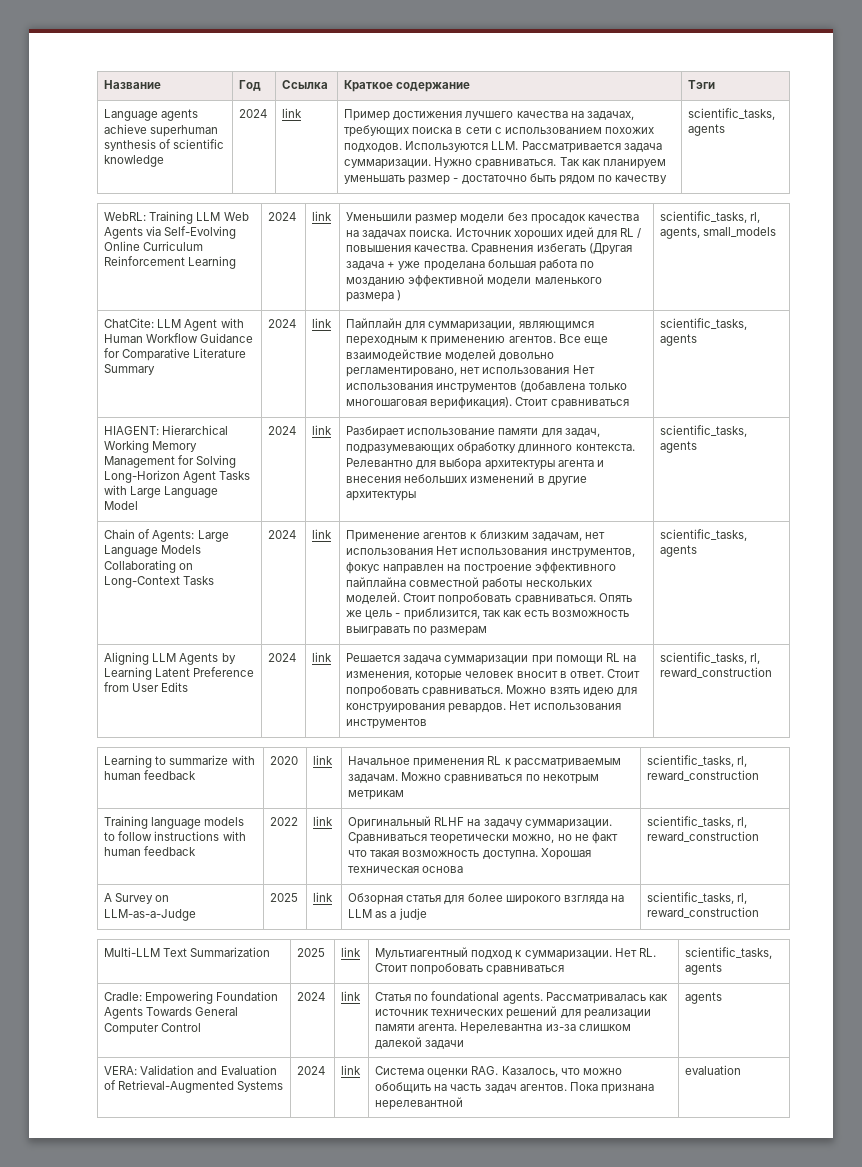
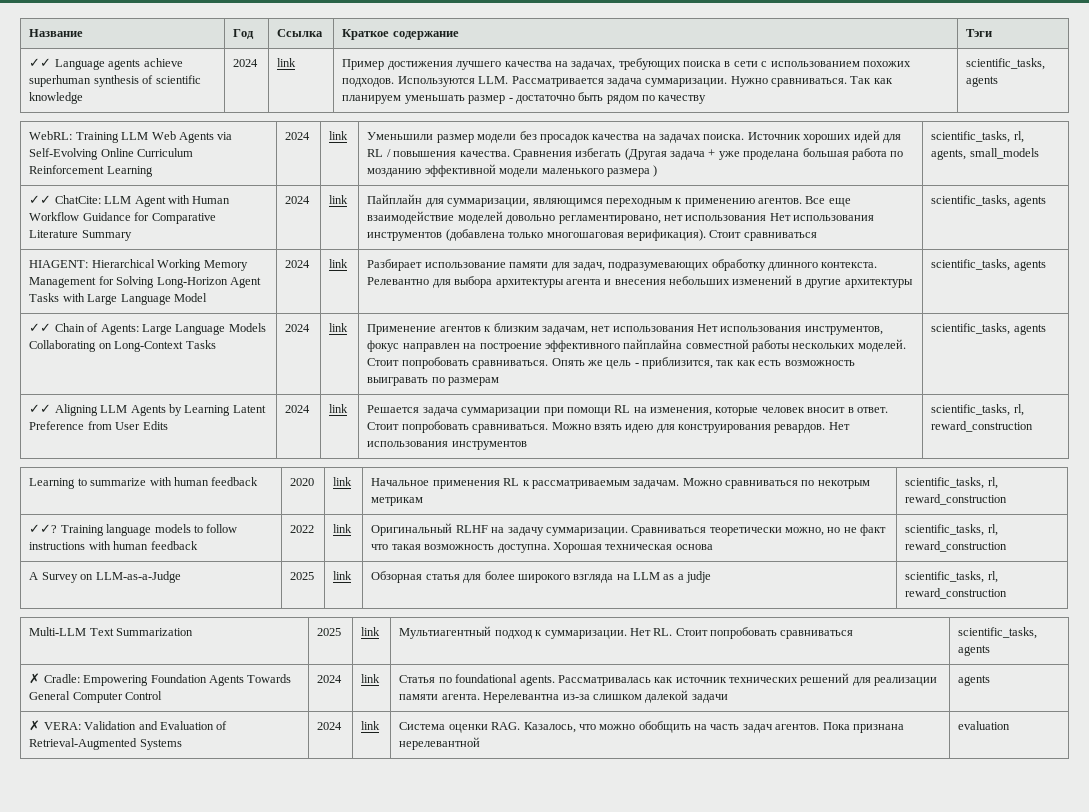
- Language agents achieve superhuman synthesis of scientific knowledge
+ ✓✓ Language agents achieve superhuman synthesis of scientific knowledge
- ChatCite: LLM Agent with Human Workflow Guidance for Comparative Literature Summary
+ ✓✓ ChatCite: LLM Agent with Human Workflow Guidance for Comparative Literature Summary
- Chain of Agents: Large Language Models Collaborating on Long-Context Tasks
+ ✓✓ Chain of Agents: Large Language Models Collaborating on Long-Context Tasks
- Aligning LLM Agents by Learning Latent Preference from User Edits
+ ✓✓ Aligning LLM Agents by Learning Latent Preference from User Edits
- Training language models to follow instructions with human feedback | 2022 | link | Оригинальный RLHF на задачу суммаризации. Сравниваться теоретически можно, но не факт что такая возможность доступна. Хорошая техническая основа | scientific_tasks, rl, reward_construction
+ ✓✓? Training language models to follow instructions with human feedback | 2022 | link | Оригинальный RLHF на задачу суммаризации. Сравниваться теоретически можно, но не факт что такая возможность доступна. Хорошая техническая основа | scientific_tasks, rl, reward_construction
- Cradle: Empowering Foundation Agents Towards General Computer Control | 2024 | link | Статья по foundational agents. Рассматривалась как источник технических решений для реализации памяти агента. Нерелевантна из-за слишком далекой задачи | agents
+ ✗ Cradle: Empowering Foundation Agents Towards General Computer Control | 2024 | link | Статья по foundational agents. Рассматривалась как источник технических решений для реализации памяти агента. Нерелевантна из-за слишком далекой задачи | agents
- VERA: Validation and Evaluation of Retrieval-Augmented Systems | 2024 | link | Система оценки RAG. Казалось, что можно обобщить на часть задач агентов. Пока признана нерелевантной | evaluation
+ ✗ VERA: Validation and Evaluation of Retrieval-Augmented Systems | 2024 | link | Система оценки RAG. Казалось, что можно обобщить на часть задач агентов. Пока признана нерелевантной | evaluation

